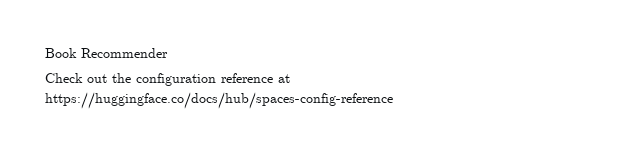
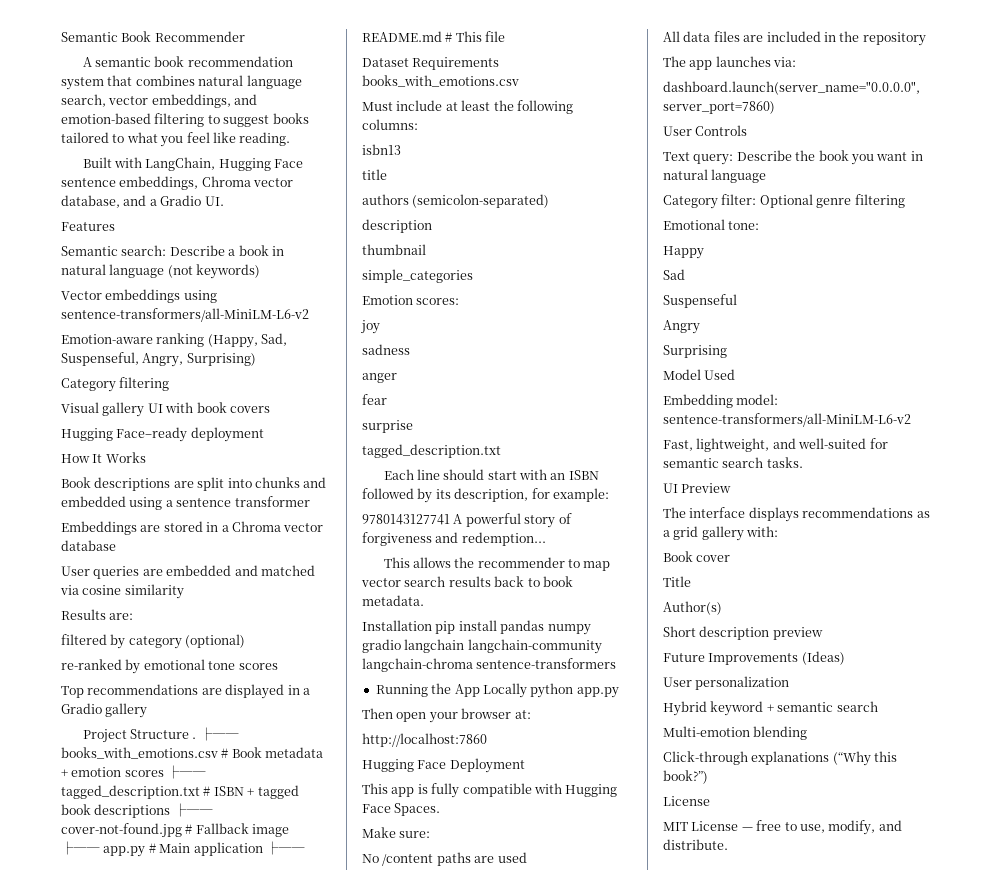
- Book Recommender
+ Semantic Book Recommender
- Check out the configuration reference at https://huggingface.co/docs/hub/spaces-config-reference
+ A semantic book recommendation system that combines natural language search, vector embeddings, and emotion-based filtering to suggest books tailored to what you feel like reading.
+ Built with LangChain, Hugging Face sentence embeddings, Chroma vector database, and a Gradio UI.
+ Features
+ Semantic search: Describe a book in natural language (not keywords)
+ Vector embeddings using sentence-transformers/all-MiniLM-L6-v2
+ Emotion-aware ranking (Happy, Sad, Suspenseful, Angry, Surprising)
+ Category filtering
+ Visual gallery UI with book covers
+ Hugging Face–ready deployment
+ How It Works
+ Book descriptions are split into chunks and embedded using a sentence transformer
+ Embeddings are stored in a Chroma vector database
+ User queries are embedded and matched via cosine similarity
+ Results are:
+ filtered by category (optional)
+ re-ranked by emotional tone scores
+ Top recommendations are displayed in a Gradio gallery
+ Project Structure . ├── books_with_emotions.csv # Book metadata + emotion scores ├── tagged_description.txt # ISBN + tagged book descriptions ├── cover-not-found.jpg # Fallback image ├── app.py # Main application ├── README.md # This file
+ Dataset Requirements books_with_emotions.csv
+ Must include at least the following columns:
+ isbn13
+ title
+ authors (semicolon-separated)
+ description
+ thumbnail
+ simple_categories
+ Emotion scores:
+ joy
+ sadness
+ anger
+ fear
+ surprise
+ tagged_description.txt
+ Each line should start with an ISBN followed by its description, for example:
+ 9780143127741 A powerful story of forgiveness and redemption...
+ This allows the recommender to map vector search results back to book metadata.
+ Installation pip install pandas numpy gradio langchain langchain-community langchain-chroma sentence-transformers
+ Running the App Locally python app.py
+ Then open your browser at:
+ http://localhost:7860
+ Hugging Face Deployment
+ This app is fully compatible with Hugging Face Spaces.
+ Make sure:
+ No /content paths are used
+ All data files are included in the repository
+ The app launches via:
+ dashboard.launch(server_name="0.0.0.0", server_port=7860)
+ User Controls
+ Text query: Describe the book you want in natural language
+ Category filter: Optional genre filtering
+ Emotional tone:
+ Happy
+ Sad
+ Suspenseful
+ Angry
+ Surprising
+ Model Used
+ Embedding model: sentence-transformers/all-MiniLM-L6-v2
+ Fast, lightweight, and well-suited for semantic search tasks.
+ UI Preview
+ The interface displays recommendations as a grid gallery with:
+ Book cover
+ Title
+ Author(s)
+ Short description preview
+ Future Improvements (Ideas)
+ User personalization
+ Hybrid keyword + semantic search
+ Multi-emotion blending
+ Click-through explanations (“Why this book?”)
+ License
+ MIT License — free to use, modify, and distribute.

